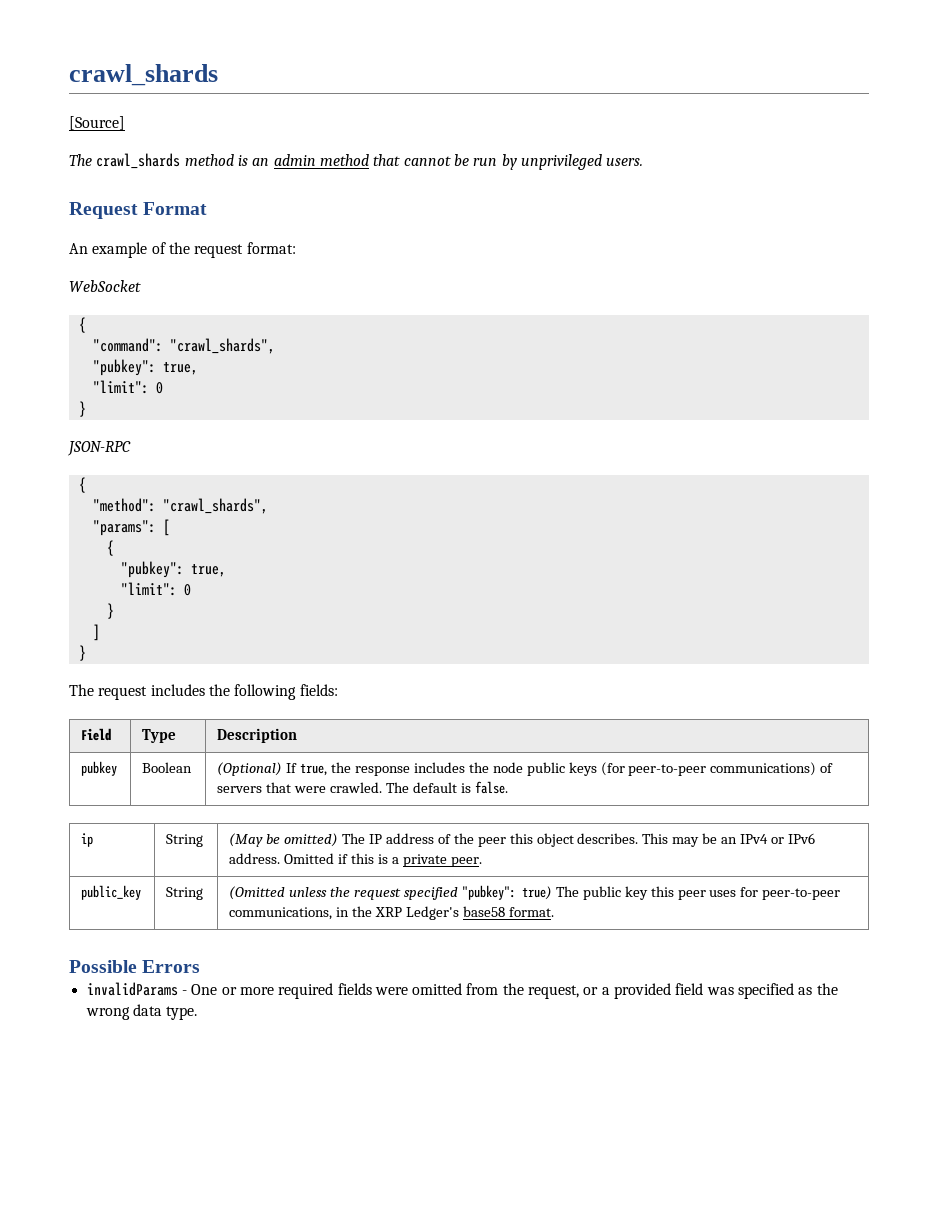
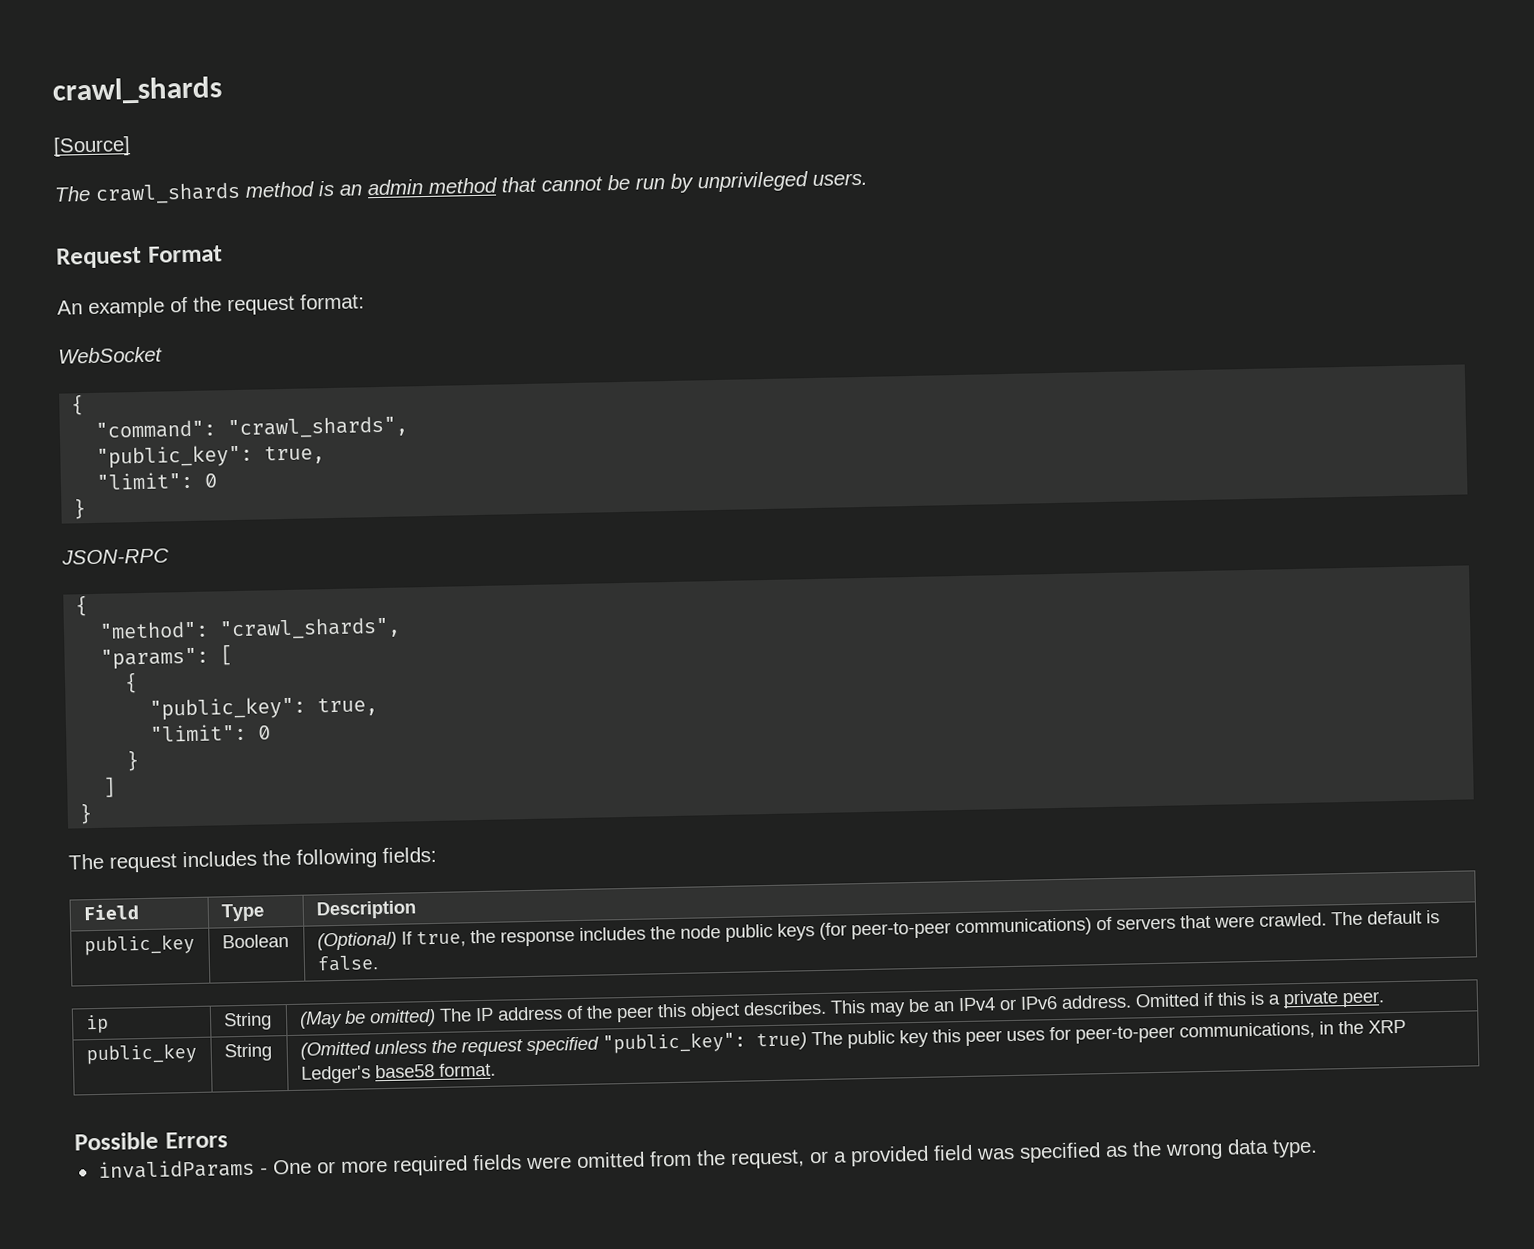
  "command": "crawl_shards",
- "pubkey": true,
+ "public_key": true,
  "params": [
  {
- "pubkey": true,
+ "public_key": true,
- pubkey | Boolean | (Optional) If true, the response includes the node public keys (for peer-to-peer communications) of servers that were crawled. The default is false.
+ public_key | Boolean | (Optional) If true, the response includes the node public keys (for peer-to-peer communications) of servers that were crawled. The default is false.
- public_key | String | (Omitted unless the request specified "pubkey": true) The public key this peer uses for peer-to-peer communications, in the XRP Ledger's base58 format.
+ public_key | String | (Omitted unless the request specified "public_key": true) The public key this peer uses for peer-to-peer communications, in the XRP Ledger's base58 format.

